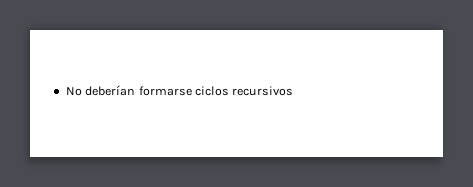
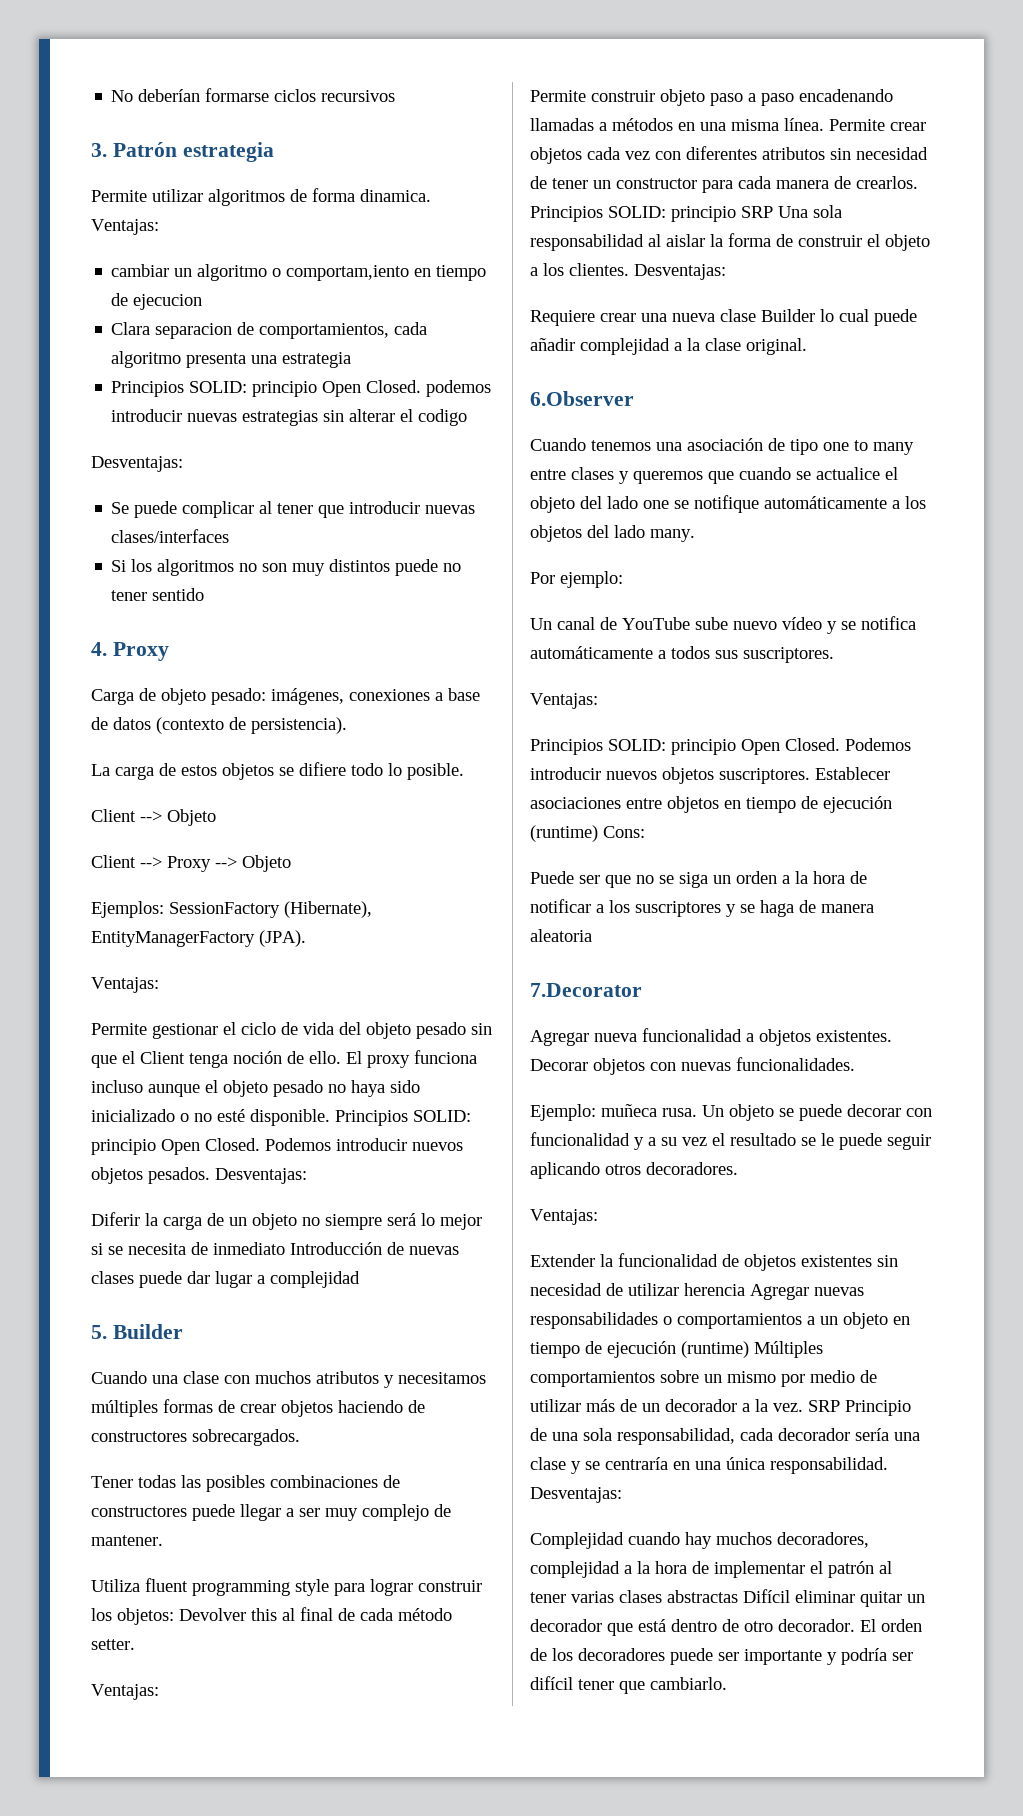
+ 3. Patrón estrategia
+ Permite utilizar algoritmos de forma dinamica. Ventajas:
+ cambiar un algoritmo o comportam,iento en tiempo de ejecucion
+ Clara separacion de comportamientos, cada algoritmo presenta una estrategia
+ Principios SOLID: principio Open Closed. podemos introducir nuevas estrategias sin alterar el codigo
+ Desventajas:
+ Se puede complicar al tener que introducir nuevas clases/interfaces
+ Si los algoritmos no son muy distintos puede no tener sentido
+ 4. Proxy
+ Carga de objeto pesado: imágenes, conexiones a base de datos (contexto de persistencia).
+ La carga de estos objetos se difiere todo lo posible.
+ Client --> Objeto
+ Client --> Proxy --> Objeto
+ Ejemplos: SessionFactory (Hibernate), EntityManagerFactory (JPA).
+ Ventajas:
+ Permite gestionar el ciclo de vida del objeto pesado sin que el Client tenga noción de ello. El proxy funciona incluso aunque el objeto pesado no haya sido inicializado o no esté disponible. Principios SOLID: principio Open Closed. Podemos introducir nuevos objetos pesados. Desventajas:
+ Diferir la carga de un objeto no siempre será lo mejor si se necesita de inmediato Introducción de nuevas clases puede dar lugar a complejidad
+ 5. Builder
+ Cuando una clase con muchos atributos y necesitamos múltiples formas de crear objetos haciendo de constructores sobrecargados.
+ Tener todas las posibles combinaciones de constructores puede llegar a ser muy complejo de mantener.
+ Utiliza fluent programming style para lograr construir los objetos: Devolver this al final de cada método setter.
+ Ventajas:
+ Permite construir objeto paso a paso encadenando llamadas a métodos en una misma línea. Permite crear objetos cada vez con diferentes atributos sin necesidad de tener un constructor para cada manera de crearlos. Principios SOLID: principio SRP Una sola responsabilidad al aislar la forma de construir el objeto a los clientes. Desventajas:
+ Requiere crear una nueva clase Builder lo cual puede añadir complejidad a la clase original.
+ 6.Observer
+ Cuando tenemos una asociación de tipo one to many entre clases y queremos que cuando se actualice el objeto del lado one se notifique automáticamente a los objetos del lado many.
+ Por ejemplo:
+ Un canal de YouTube sube nuevo vídeo y se notifica automáticamente a todos sus suscriptores.
+ Ventajas:
+ Principios SOLID: principio Open Closed. Podemos introducir nuevos objetos suscriptores. Establecer asociaciones entre objetos en tiempo de ejecución (runtime) Cons:
+ Puede ser que no se siga un orden a la hora de notificar a los suscriptores y se haga de manera aleatoria
+ 7.Decorator
+ Agregar nueva funcionalidad a objetos existentes. Decorar objetos con nuevas funcionalidades.
+ Ejemplo: muñeca rusa. Un objeto se puede decorar con funcionalidad y a su vez el resultado se le puede seguir aplicando otros decoradores.
+ Ventajas:
+ Extender la funcionalidad de objetos existentes sin necesidad de utilizar herencia Agregar nuevas responsabilidades o comportamientos a un objeto en tiempo de ejecución (runtime) Múltiples comportamientos sobre un mismo por medio de utilizar más de un decorador a la vez. SRP Principio de una sola responsabilidad, cada decorador sería una clase y se centraría en una única responsabilidad. Desventajas:
+ Complejidad cuando hay muchos decoradores, complejidad a la hora de implementar el patrón al tener varias clases abstractas Difícil eliminar quitar un decorador que está dentro de otro decorador. El orden de los decoradores puede ser importante y podría ser difícil tener que cambiarlo.

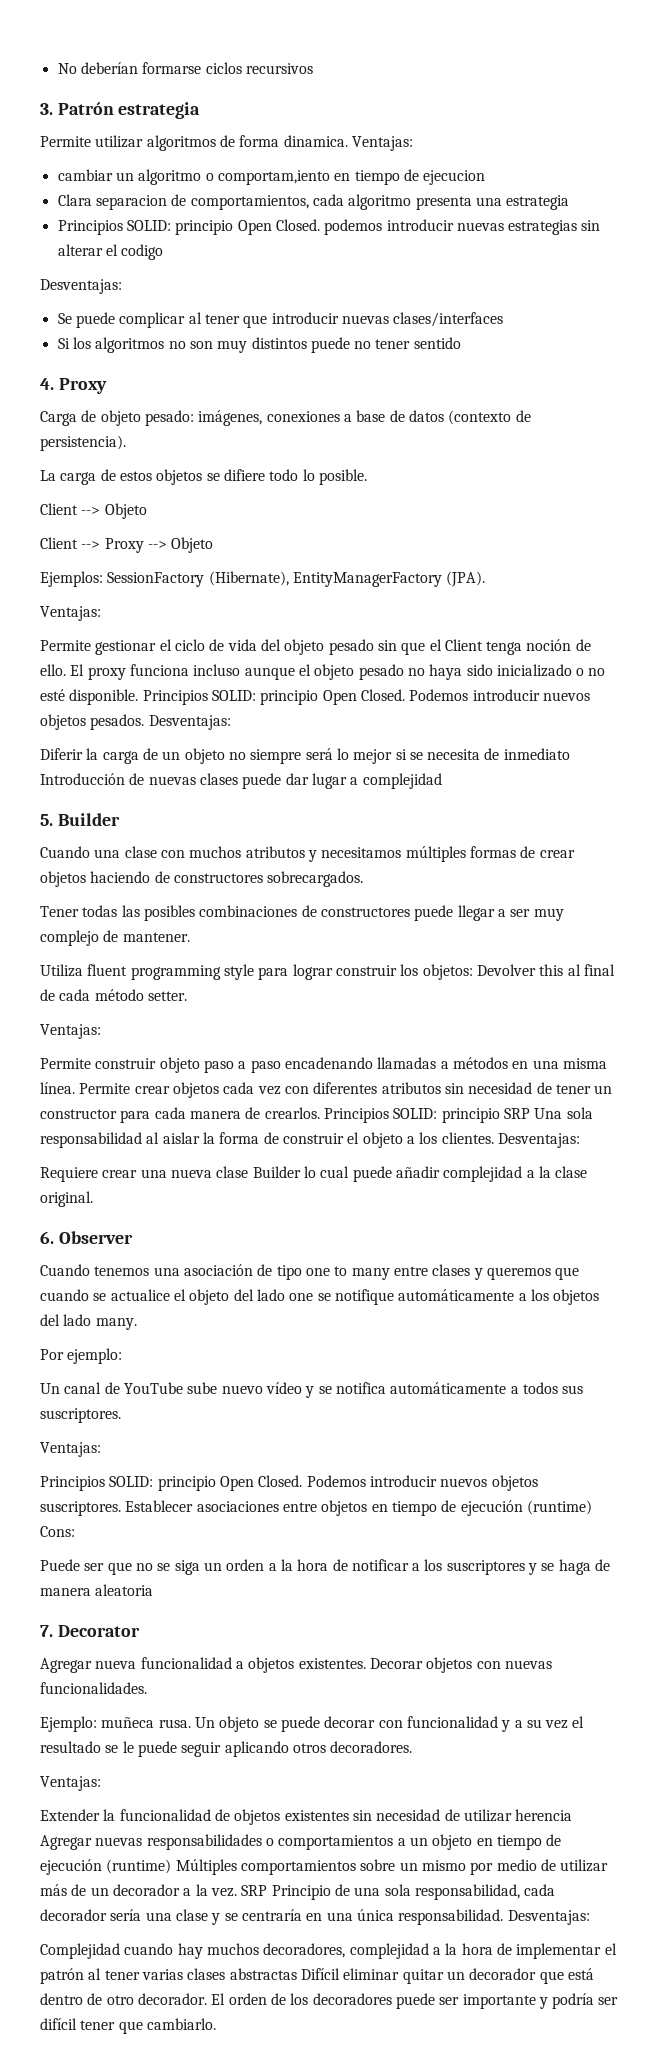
- 6.Observer
+ 6. Observer
- 7.Decorator
+ 7. Decorator

